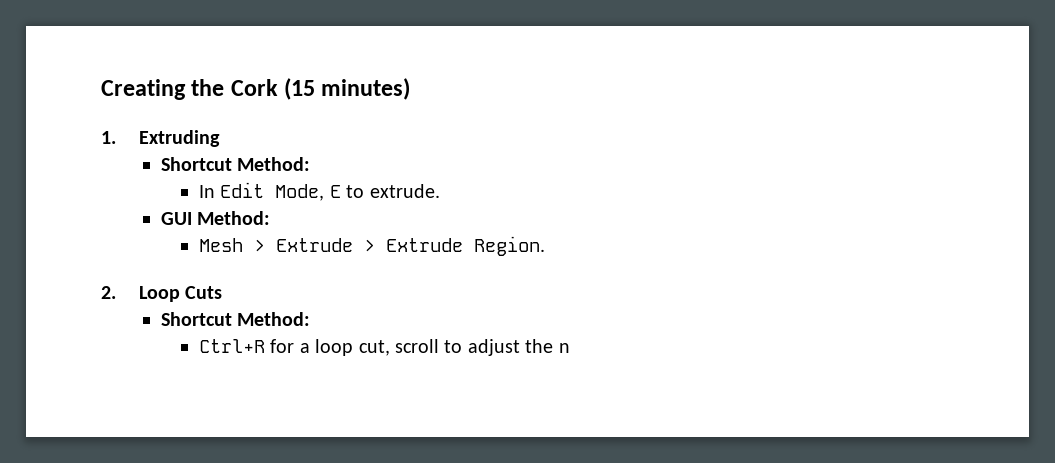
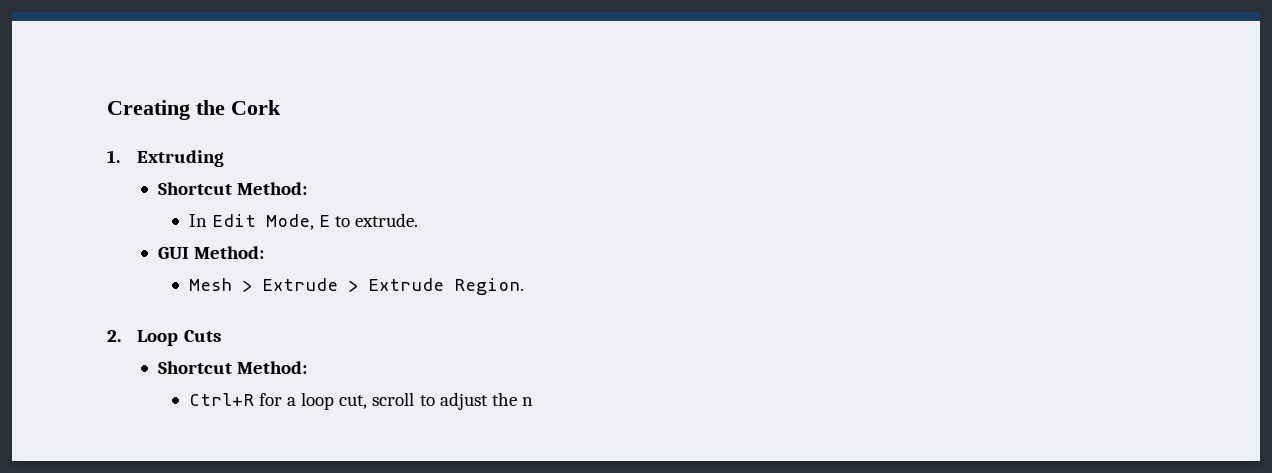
- Creating the Cork (15 minutes)
+ Creating the Cork

